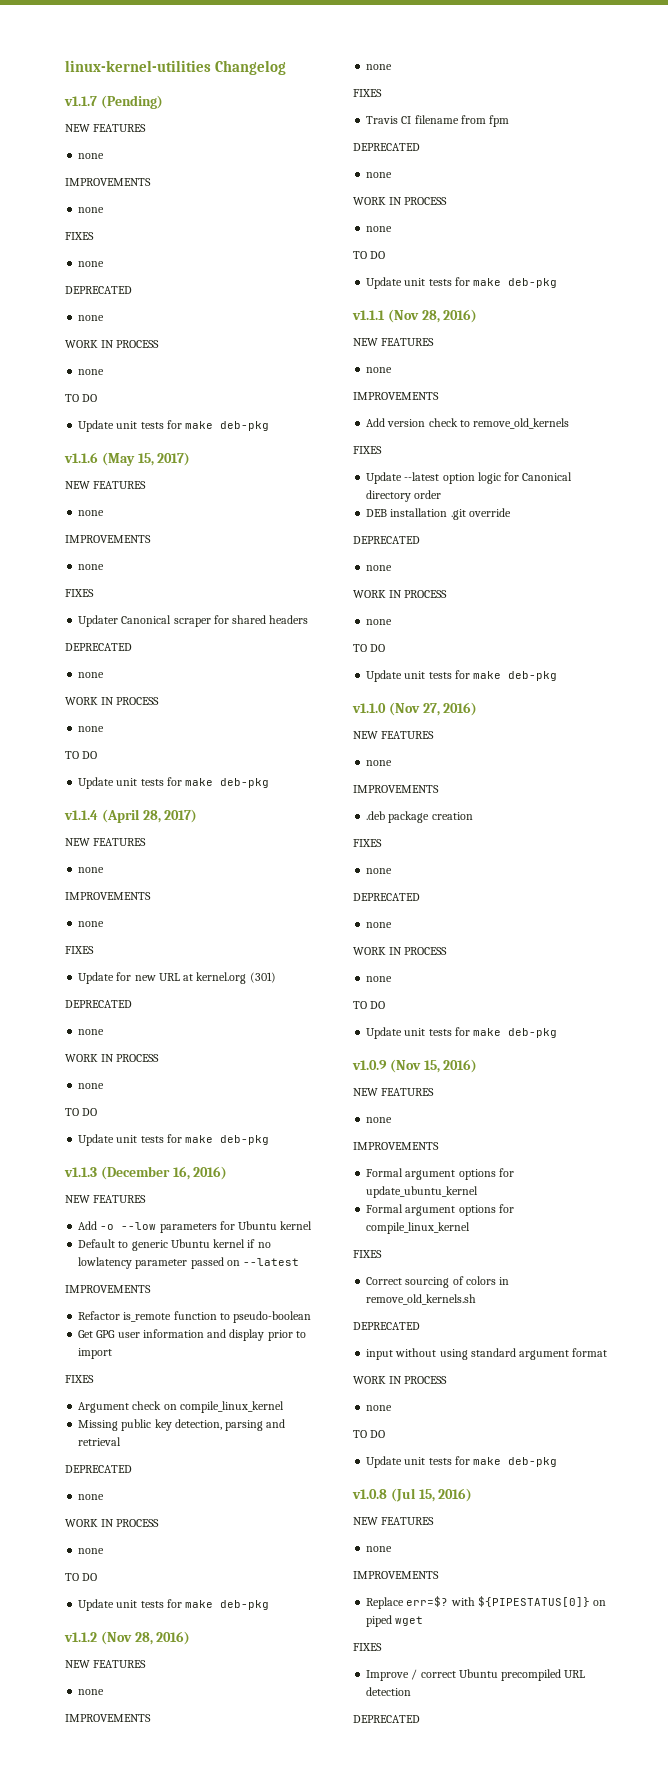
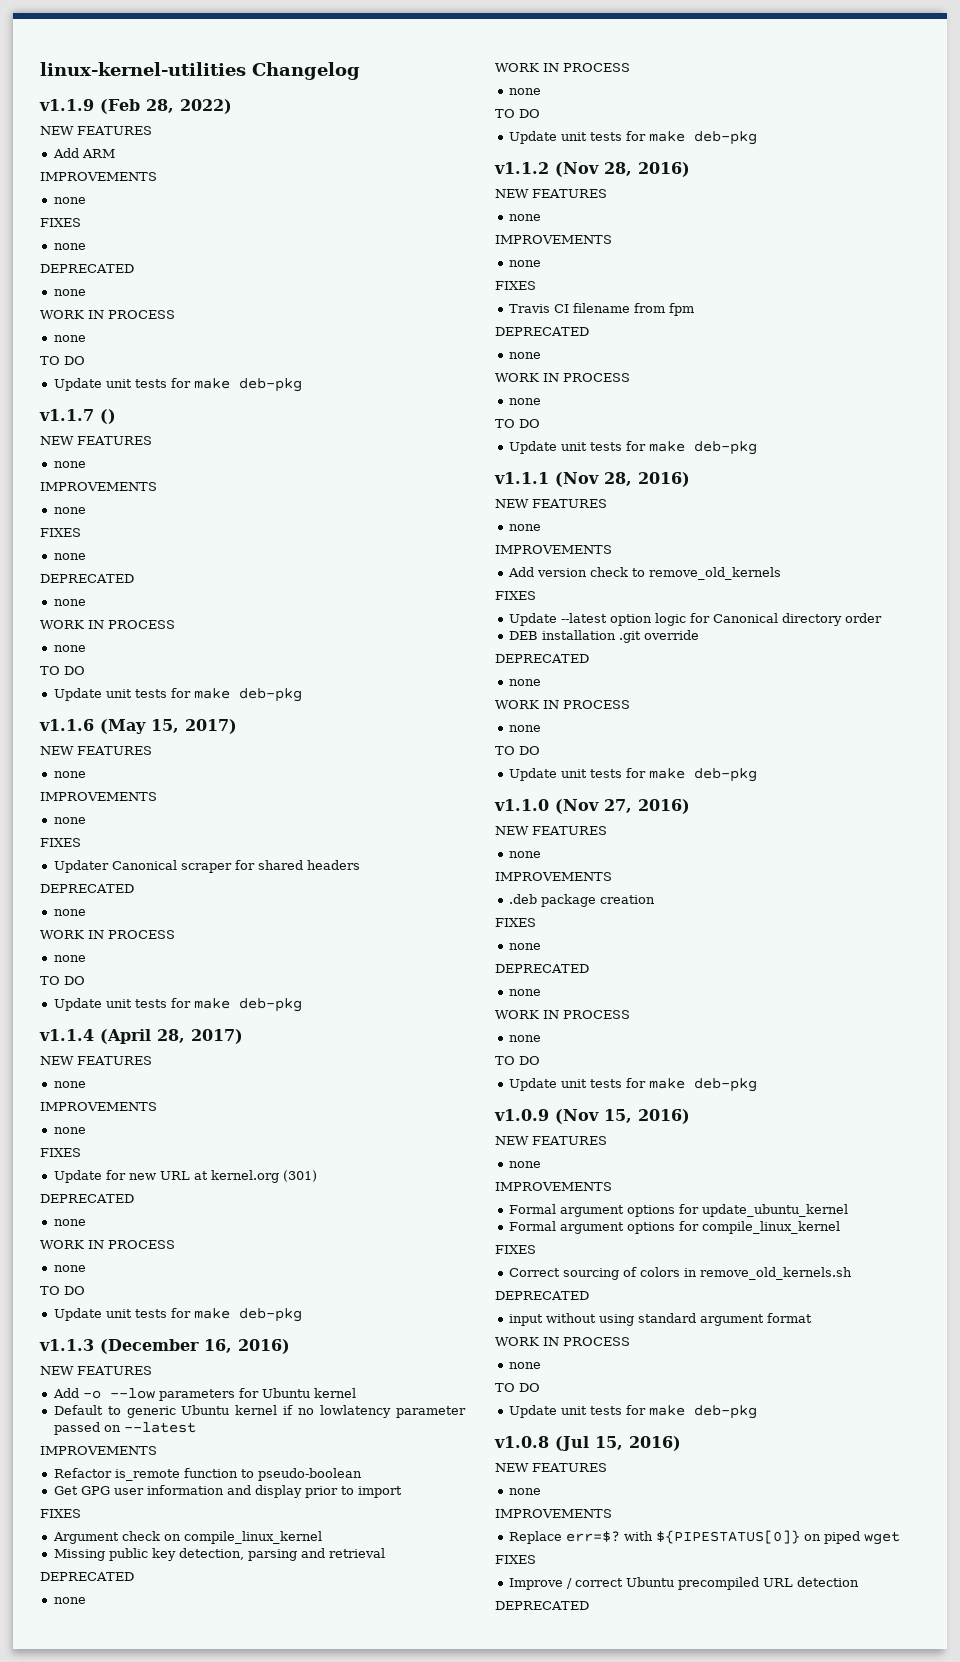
+ v1.1.9 (Feb 28, 2022)
+ NEW FEATURES
+ Add ARM
+ IMPROVEMENTS
+ none
+ FIXES
+ none
+ DEPRECATED
+ none
+ WORK IN PROCESS
+ none
+ TO DO
+ Update unit tests for make deb-pkg
- v1.1.7 (Pending)
+ v1.1.7 ()

